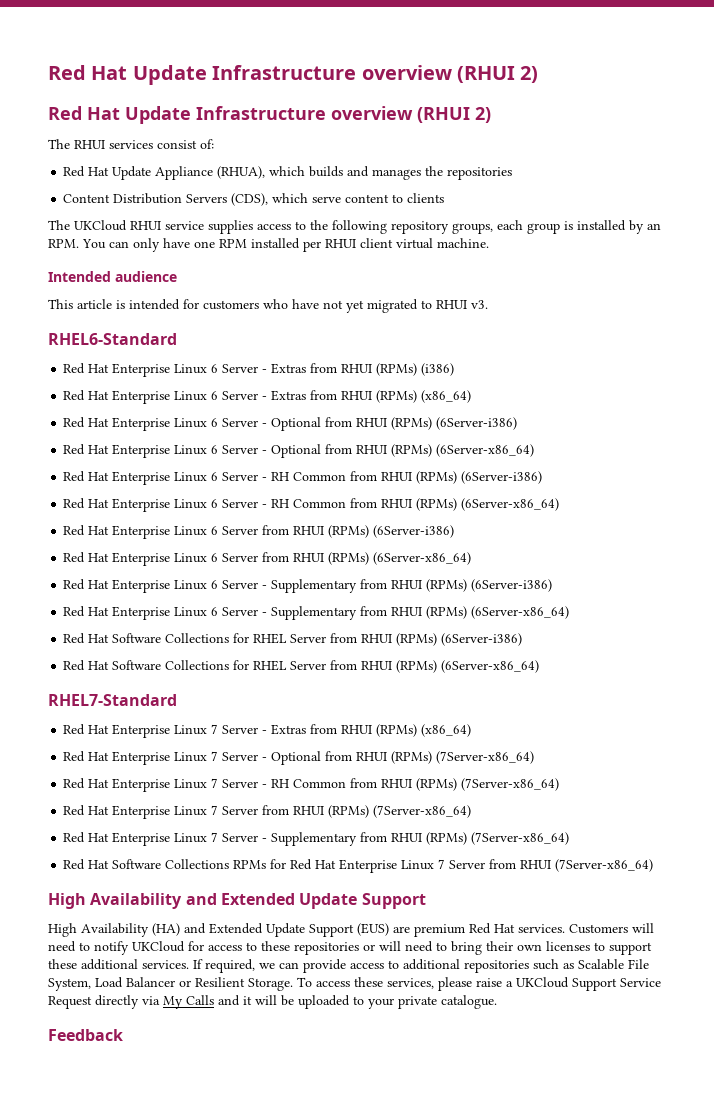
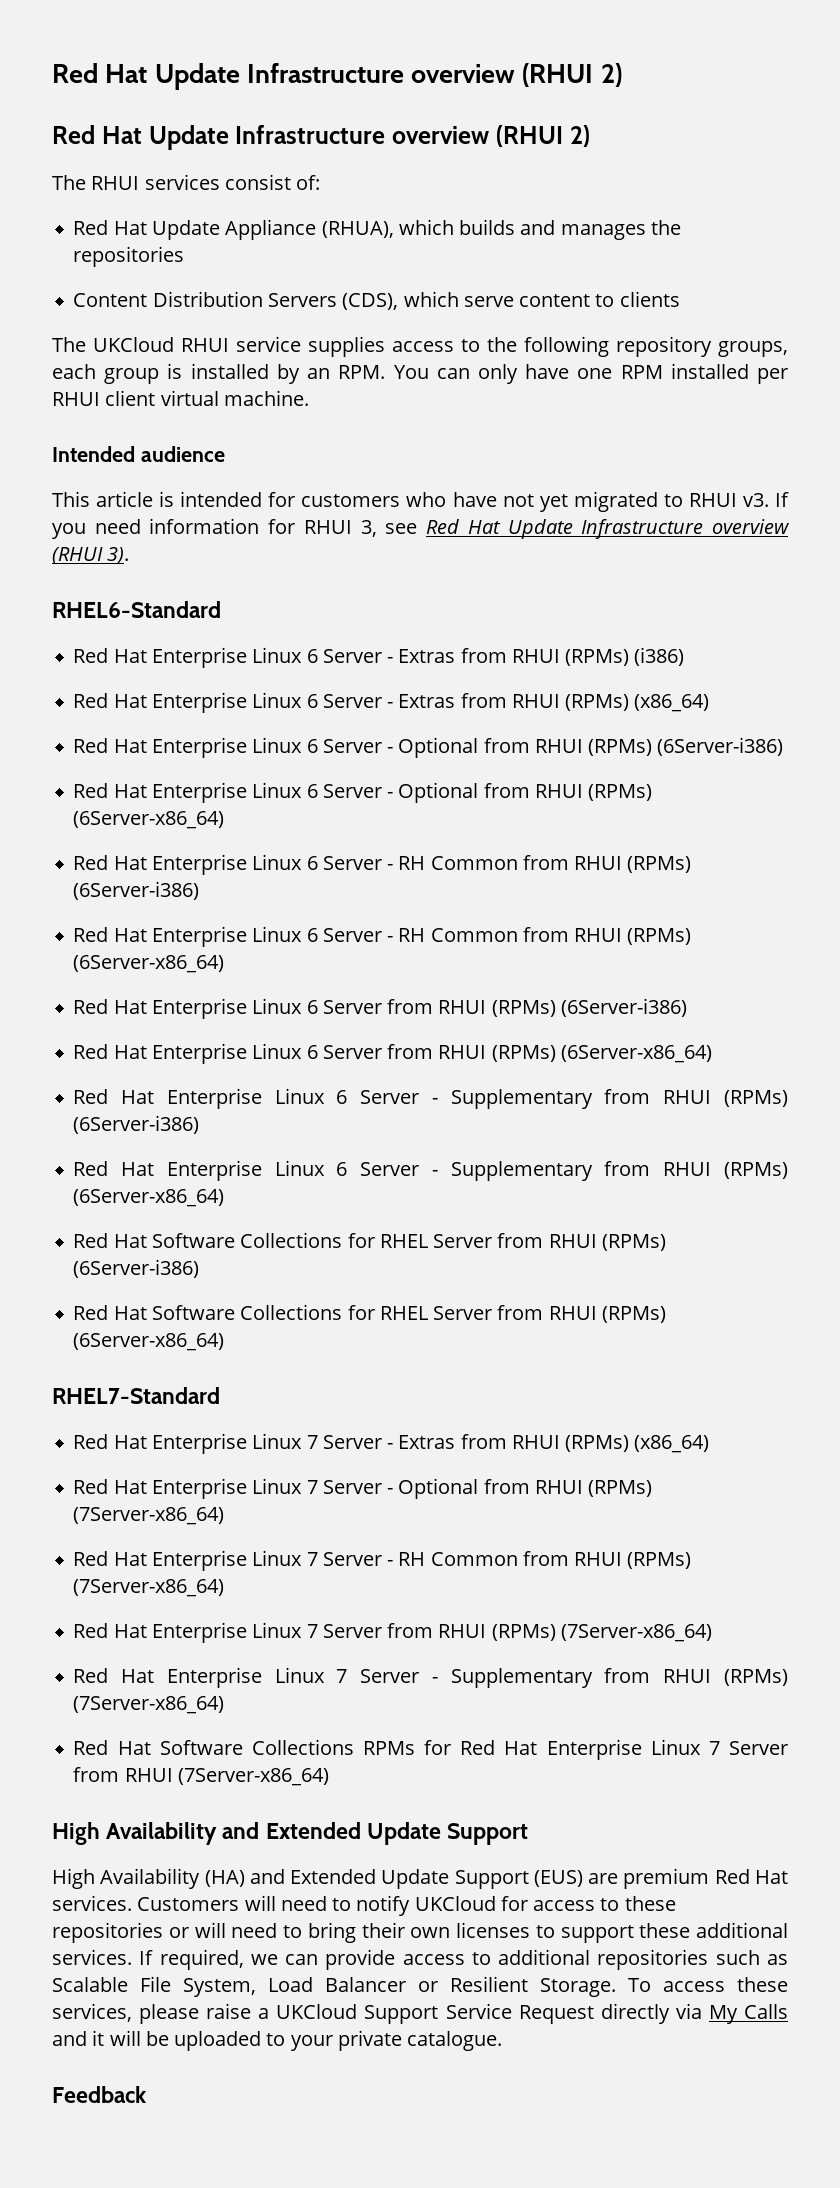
+ If you need information for RHUI 3, see Red Hat Update Infrastructure overview (RHUI 3).

